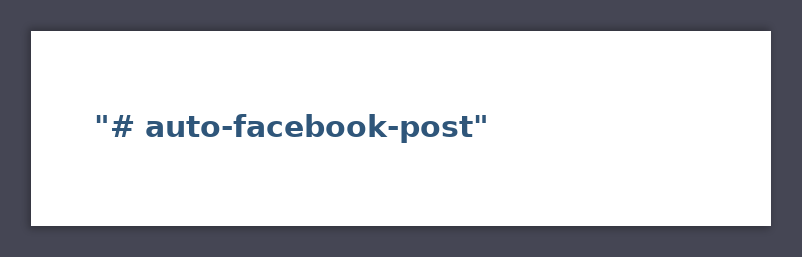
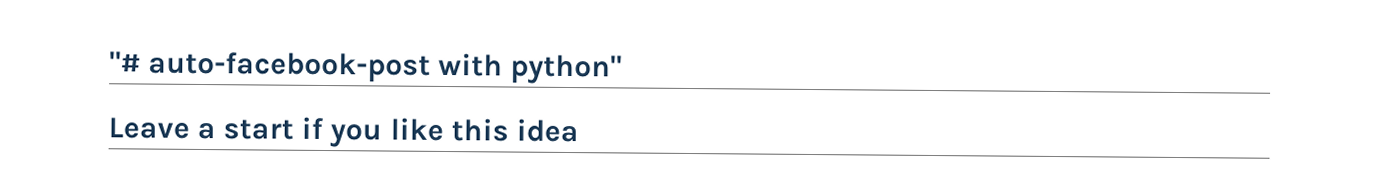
- "# auto-facebook-post"
+ "# auto-facebook-post with python"
+ Leave a start if you like this idea

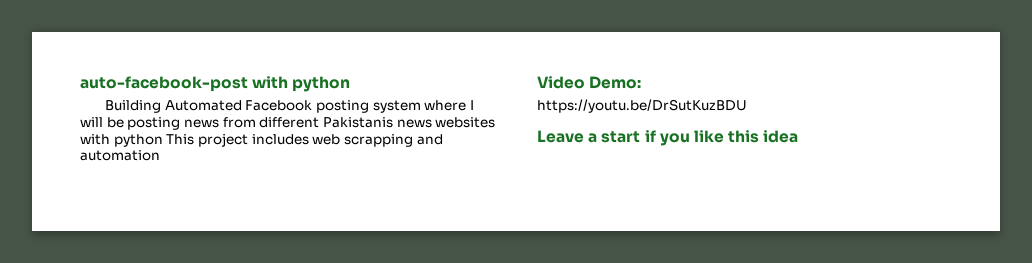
- "# auto-facebook-post with python"
+ auto-facebook-post with python
+ Building Automated Facebook posting system where I will be posting news from different Pakistanis news websites with python This project includes web scrapping and automation
+ Video Demo:
+ https://youtu.be/DrSutKuzBDU

